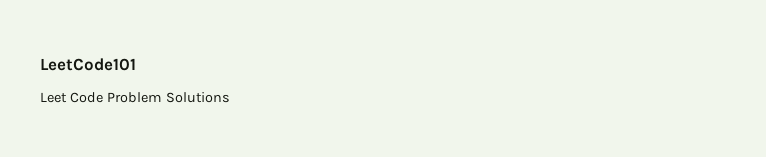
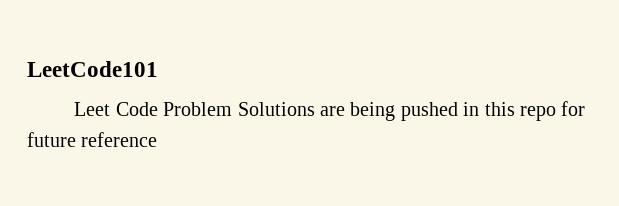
- Leet Code Problem Solutions
+ Leet Code Problem Solutions are being pushed in this repo for future reference

